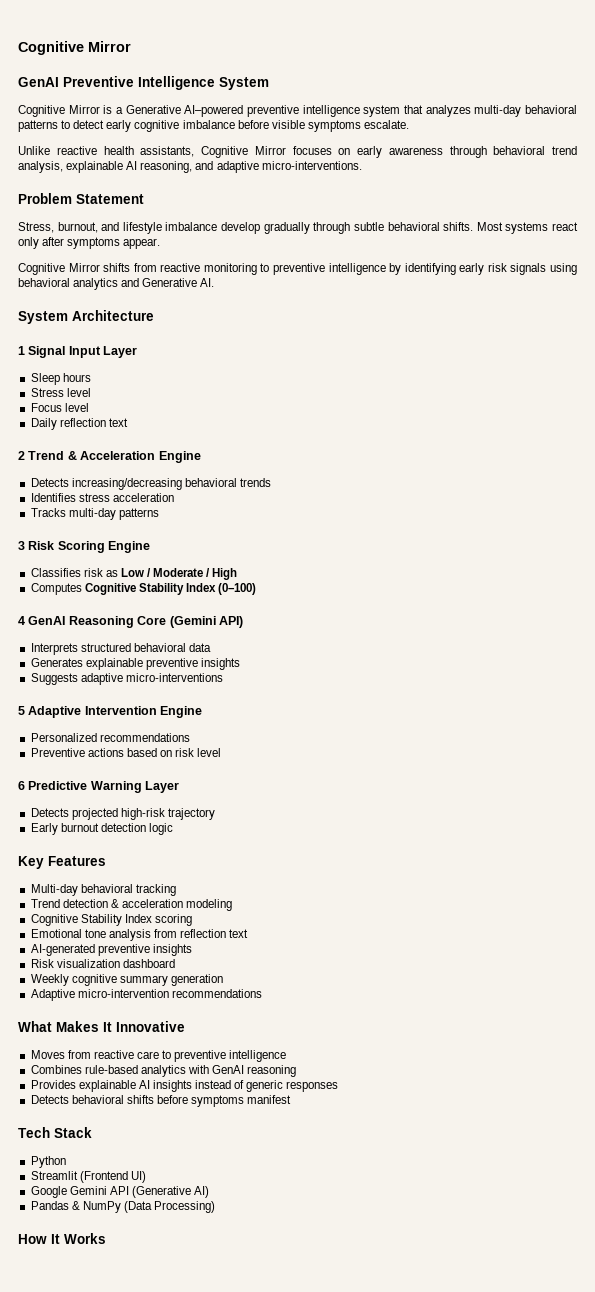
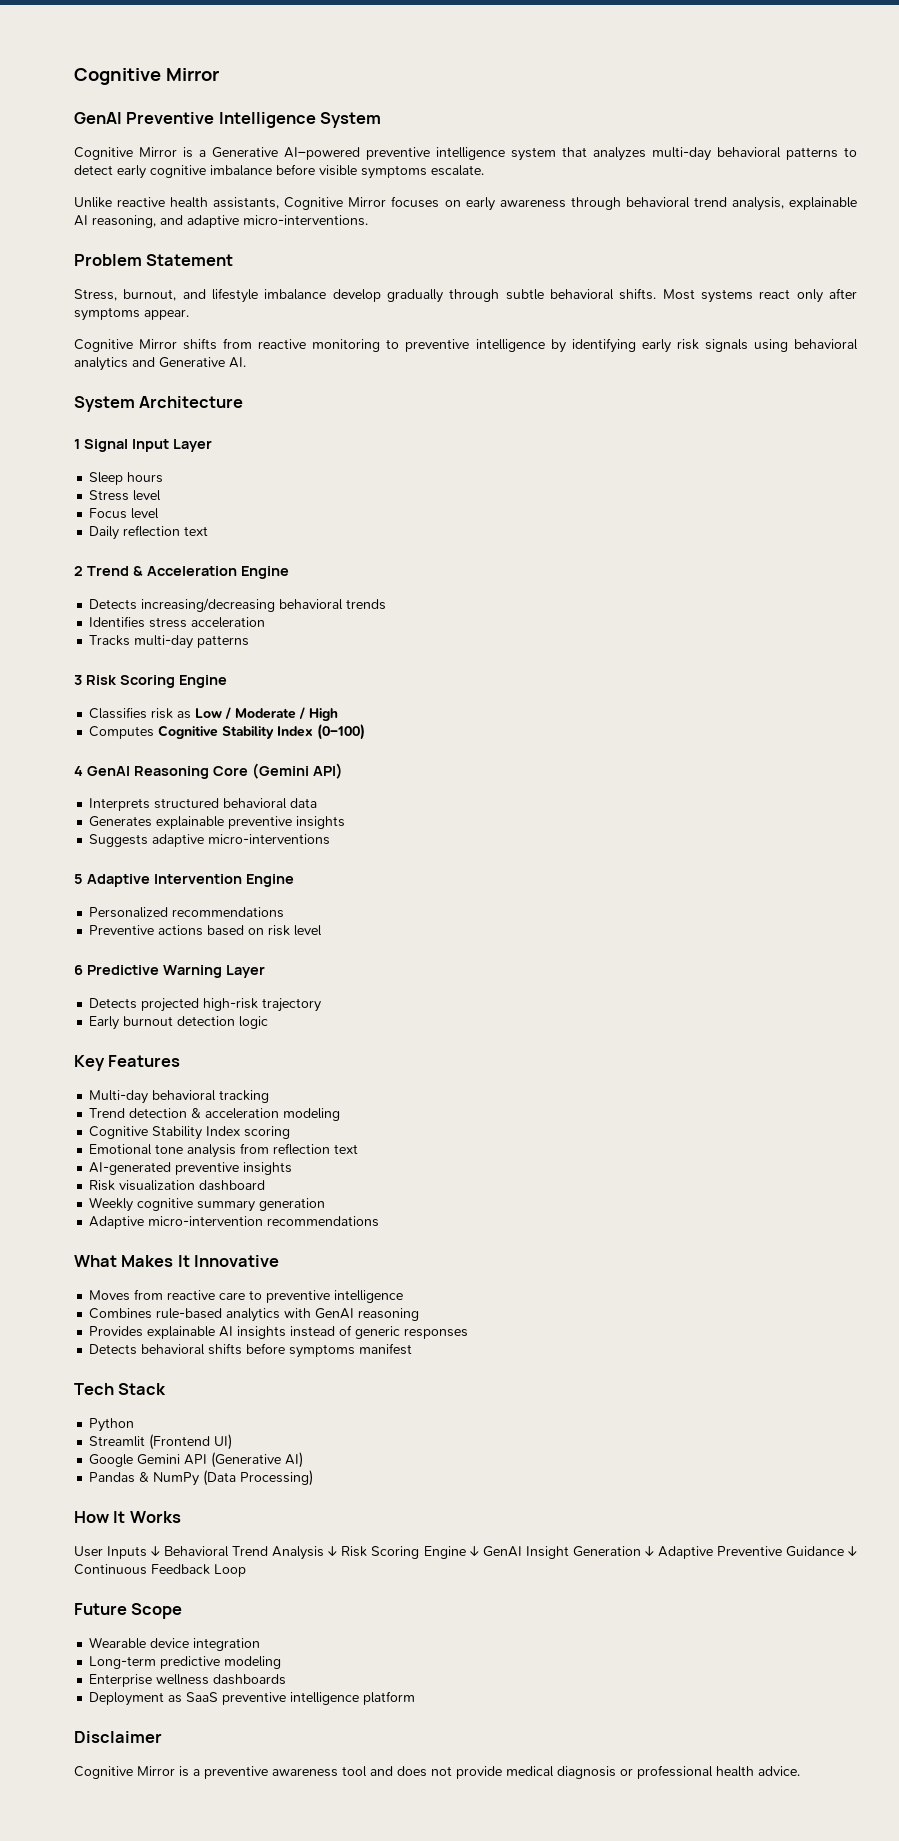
+ User Inputs ↓ Behavioral Trend Analysis ↓ Risk Scoring Engine ↓ GenAI Insight Generation ↓ Adaptive Preventive Guidance ↓ Continuous Feedback Loop
+ Future Scope
+ Wearable device integration
+ Long-term predictive modeling
+ Enterprise wellness dashboards
+ Deployment as SaaS preventive intelligence platform
+ Disclaimer
+ Cognitive Mirror is a preventive awareness tool and does not provide medical diagnosis or professional health advice.

